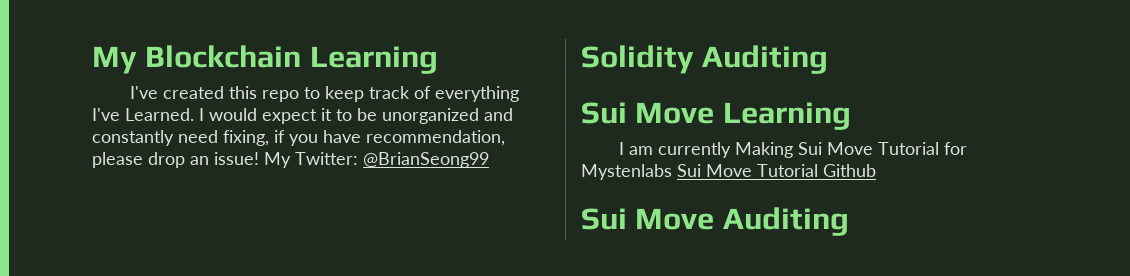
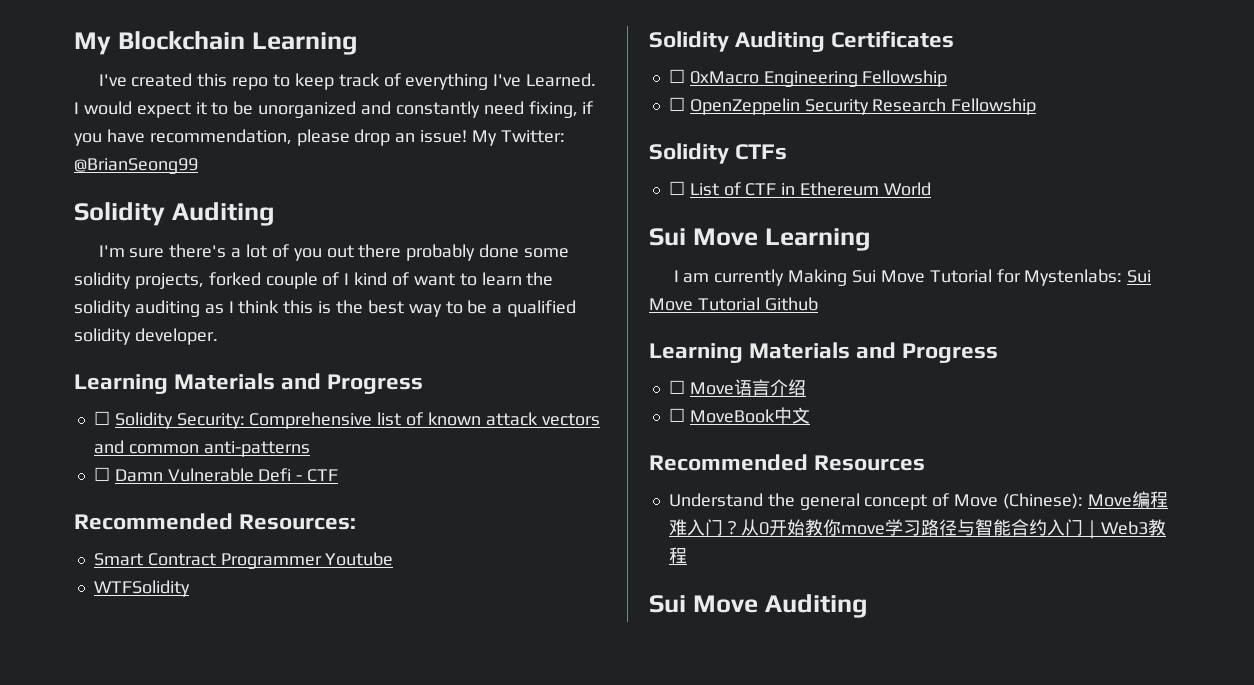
+ I'm sure there's a lot of you out there probably done some solidity projects, forked couple of I kind of want to learn the solidity auditing as I think this is the best way to be a qualified solidity developer.
+ Learning Materials and Progress
+ ☐ Solidity Security: Comprehensive list of known attack vectors and common anti-patterns
+ ☐ Damn Vulnerable Defi - CTF
+ Recommended Resources:
+ Smart Contract Programmer Youtube
+ WTFSolidity
+ Solidity Auditing Certificates
+ ☐ 0xMacro Engineering Fellowship
+ ☐ OpenZeppelin Security Research Fellowship
+ Solidity CTFs
+ ☐ List of CTF in Ethereum World
- I am currently Making Sui Move Tutorial for Mystenlabs Sui Move Tutorial Github
+ I am currently Making Sui Move Tutorial for Mystenlabs: Sui Move Tutorial Github
+ Learning Materials and Progress
+ ☐ Move语言介绍
+ ☐ MoveBook中文
+ Recommended Resources
+ Understand the general concept of Move (Chinese): Move编程难入门？从0开始教你move学习路径与智能合约入门｜Web3教程

